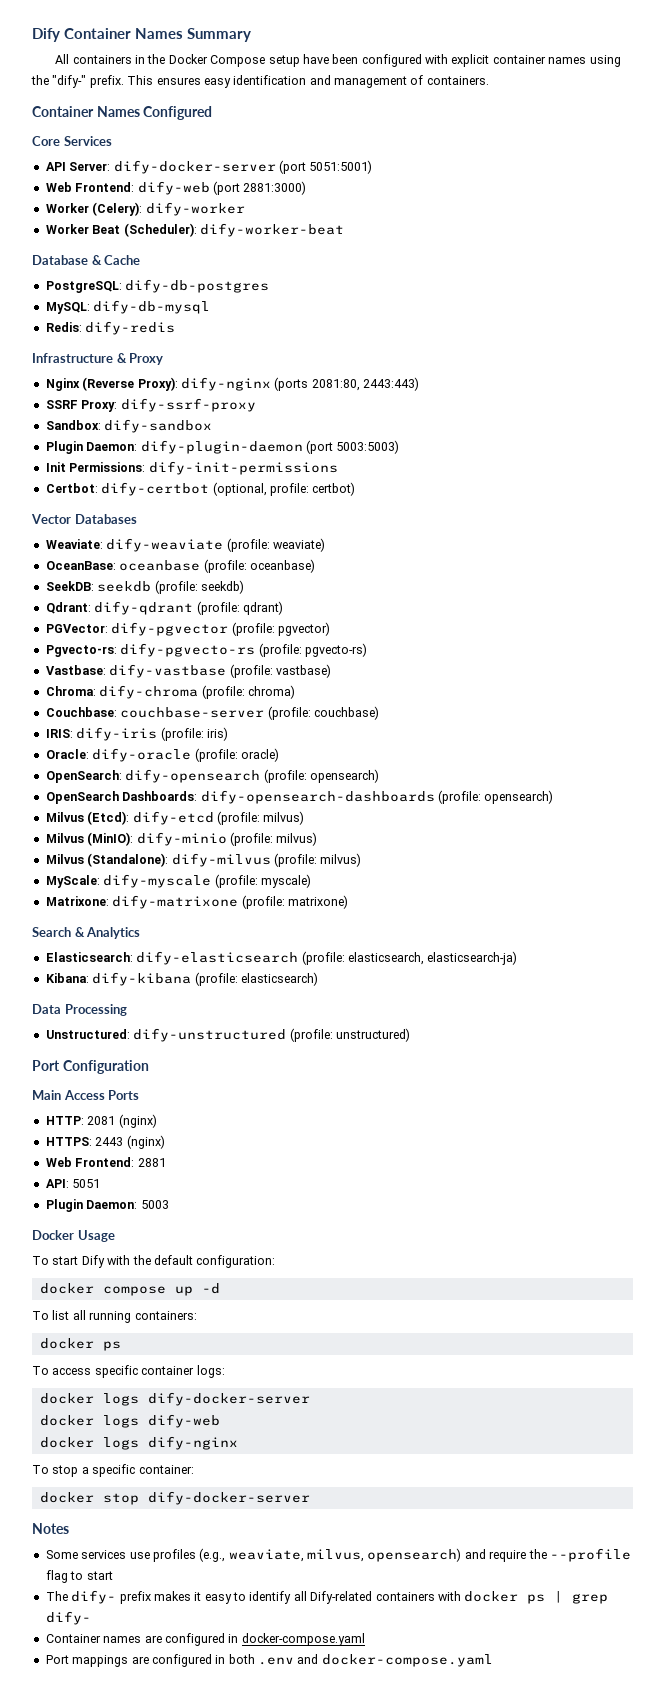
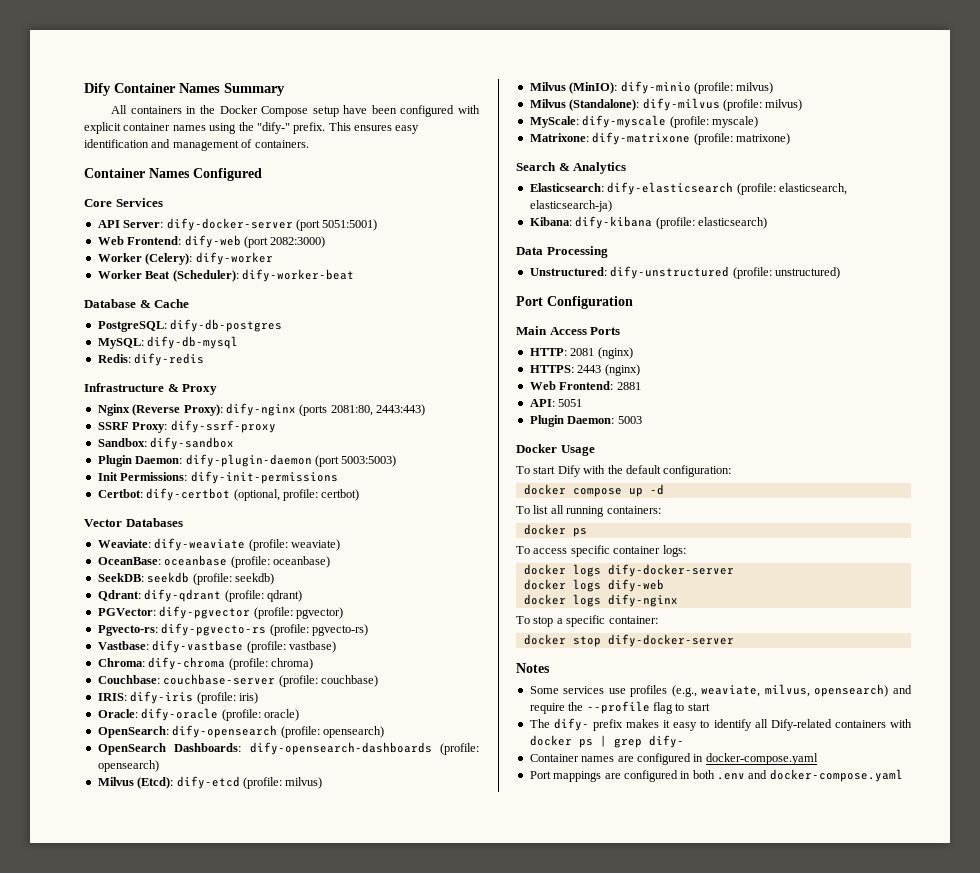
- Web Frontend: dify-web (port 2881:3000)
+ Web Frontend: dify-web (port 2082:3000)

